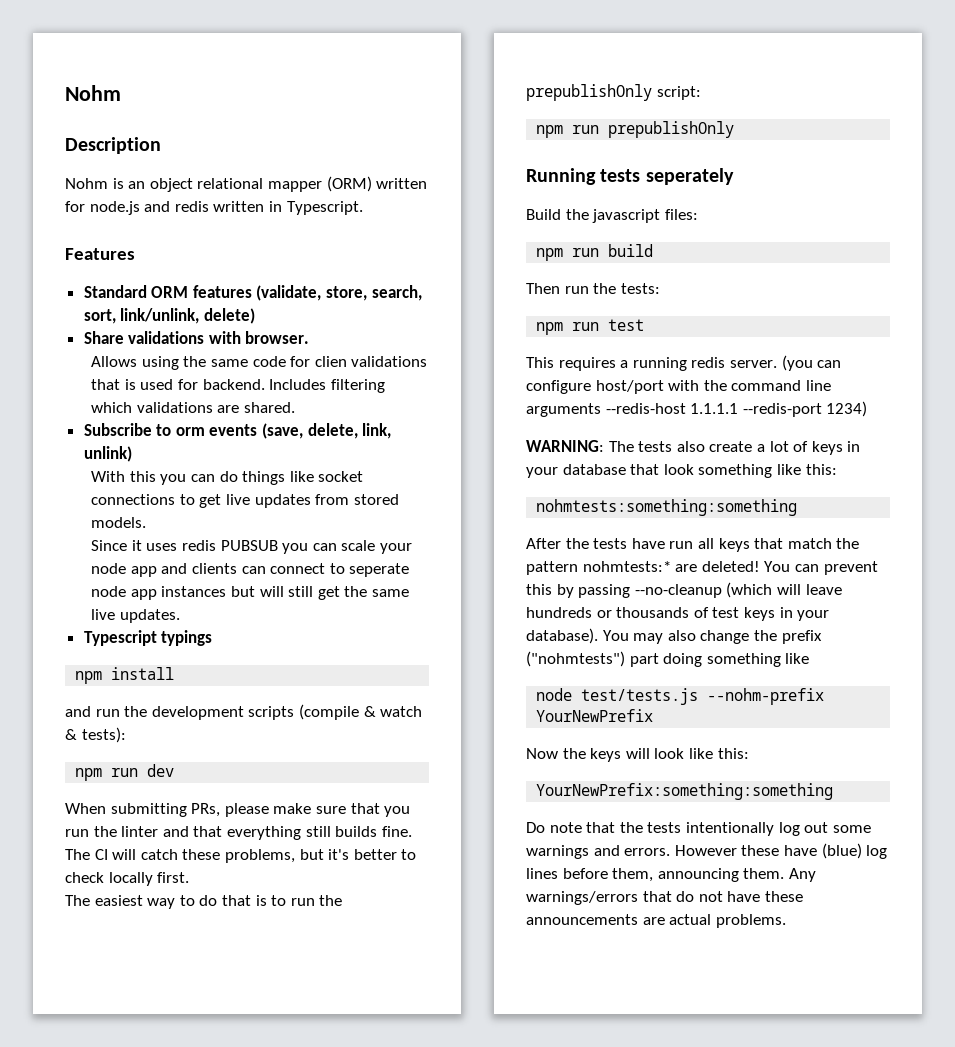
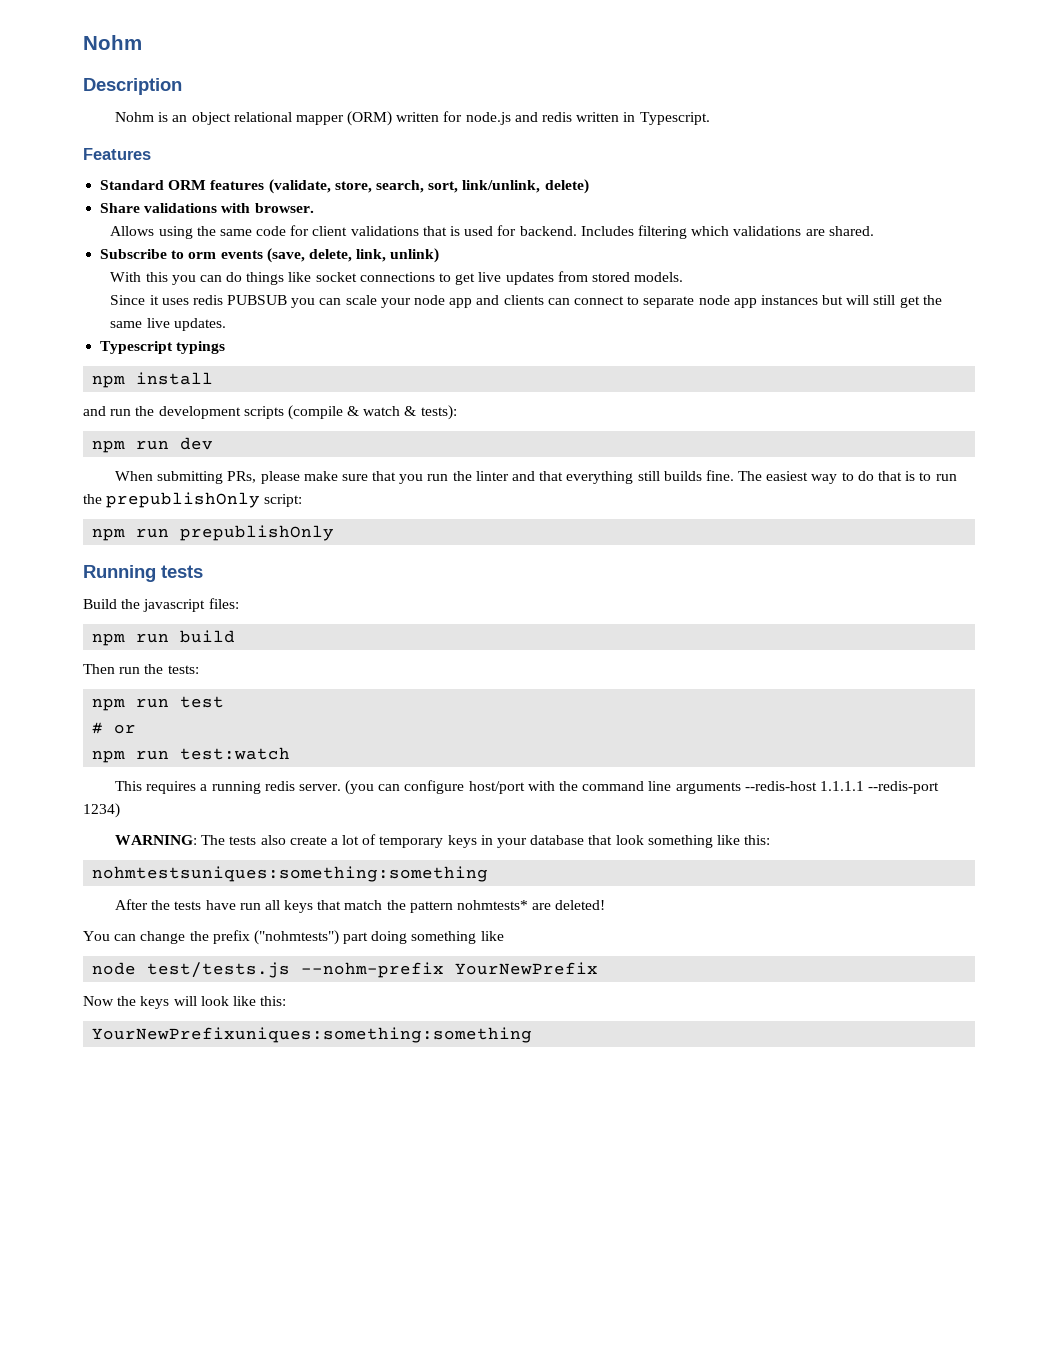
- Allows using the same code for clien validations that is used for backend.
+ Allows using the same code for client validations that is used for backend.
- Since it uses redis PUBSUB you can scale your node app and clients can connect to seperate node app instances but will still get the same live updates.
+ Since it uses redis PUBSUB you can scale your node app and clients can connect to separate node app instances but will still get the same live updates.
- The CI will catch these problems, but it's better to check locally first.
- Running tests seperately
+ Running tests
+ # or
+ npm run test:watch
- WARNING: The tests also create a lot of keys in your database that look something like this:
+ WARNING: The tests also create a lot of temporary keys in your database that look something like this:
- nohmtests:something:something
+ nohmtestsuniques:something:something
- After the tests have run all keys that match the pattern nohmtests:* are deleted! You can prevent this by passing --no-cleanup (which will leave hundreds or thousands of test keys in your database). You may also change the prefix ("nohmtests") part doing something like
+ After the tests have run all keys that match the pattern nohmtests* are deleted!
+ You can change the prefix ("nohmtests") part doing something like
- YourNewPrefix:something:something
- Do note that the tests intentionally log out some warnings and errors. However these have (blue) log lines before them, announcing them. Any warnings/errors that do not have these announcements are actual problems.
+ YourNewPrefixuniques:something:something

